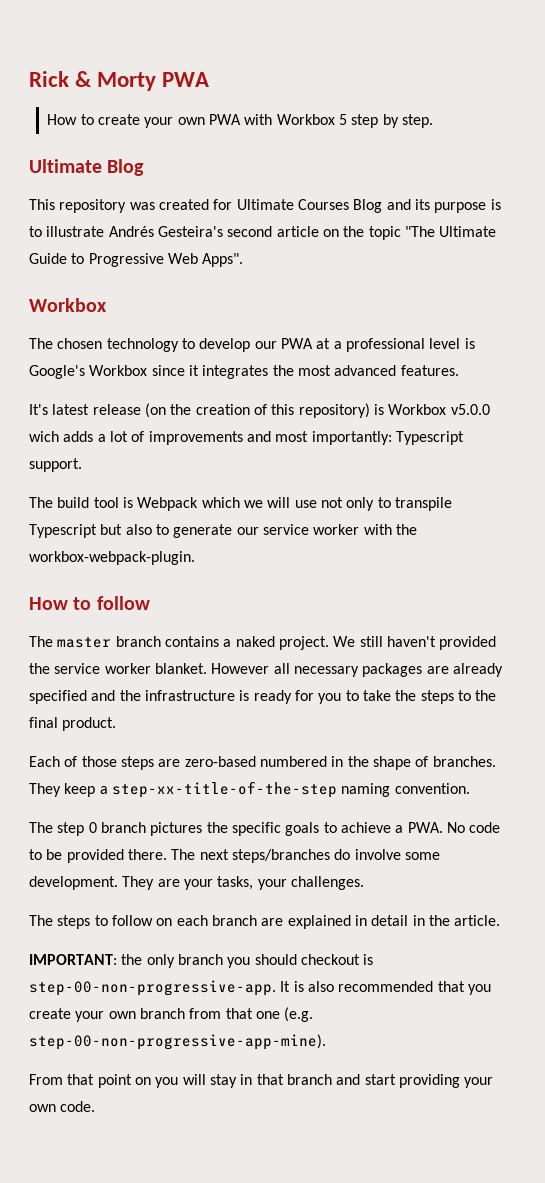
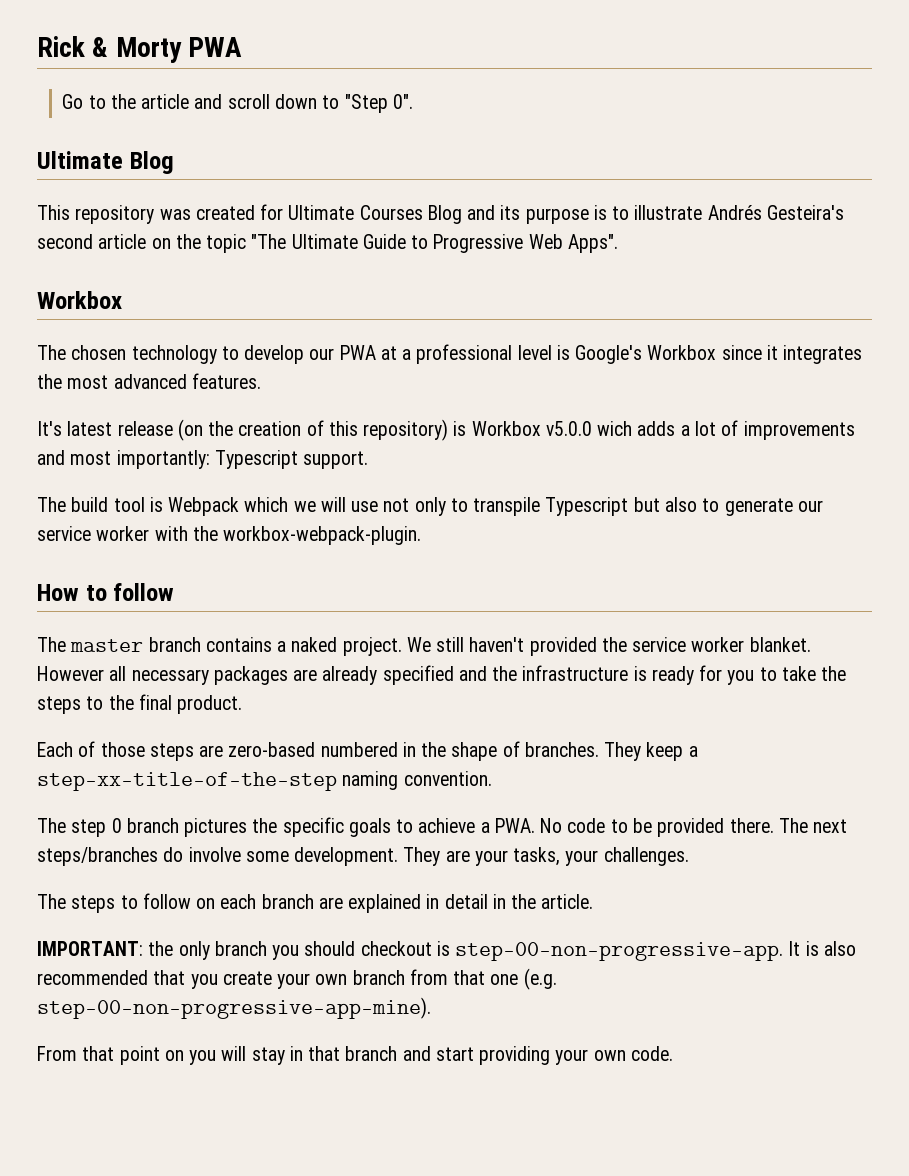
- How to create your own PWA with Workbox 5 step by step.
+ Go to the article and scroll down to "Step 0".

